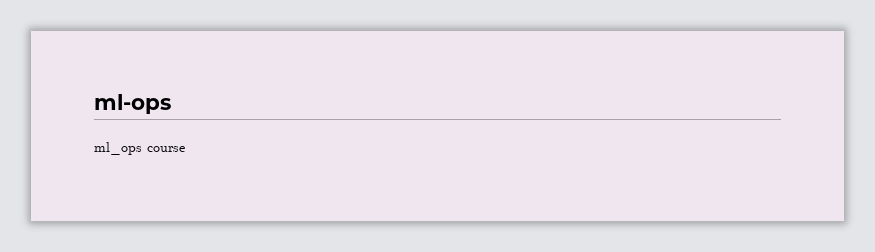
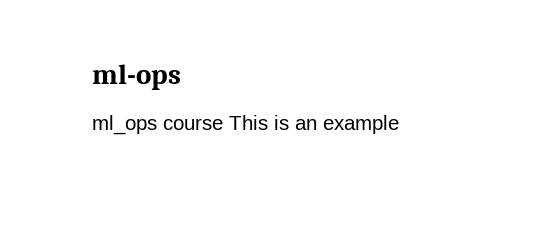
- ml_ops course
+ ml_ops course This is an example

